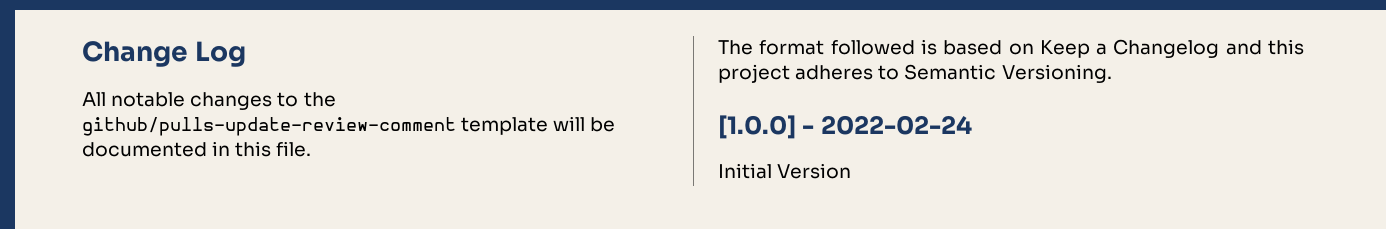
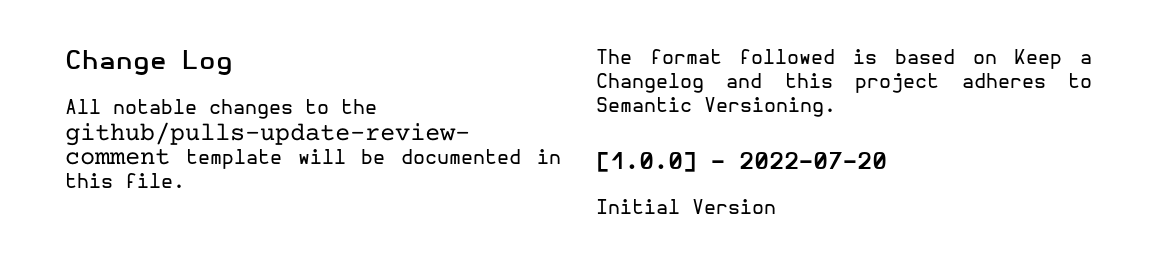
- [1.0.0] - 2022-02-24
+ [1.0.0] - 2022-07-20

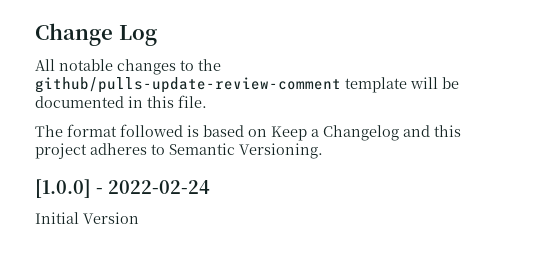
- [1.0.0] - 2022-07-20
+ [1.0.0] - 2022-02-24

